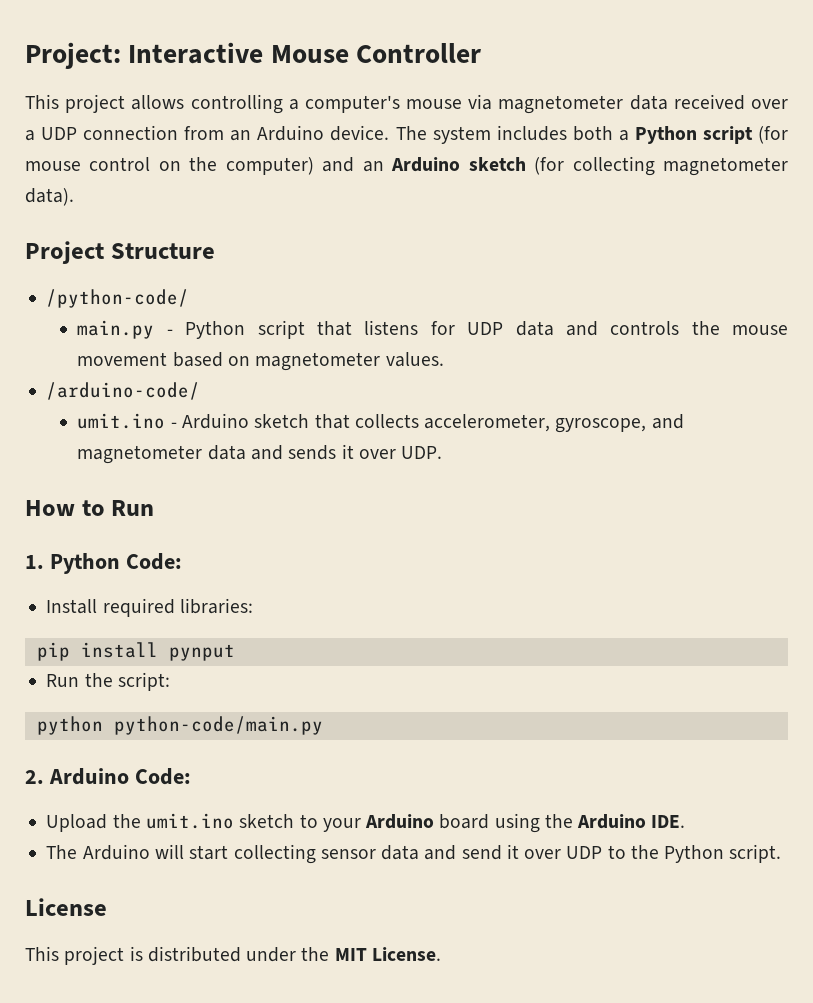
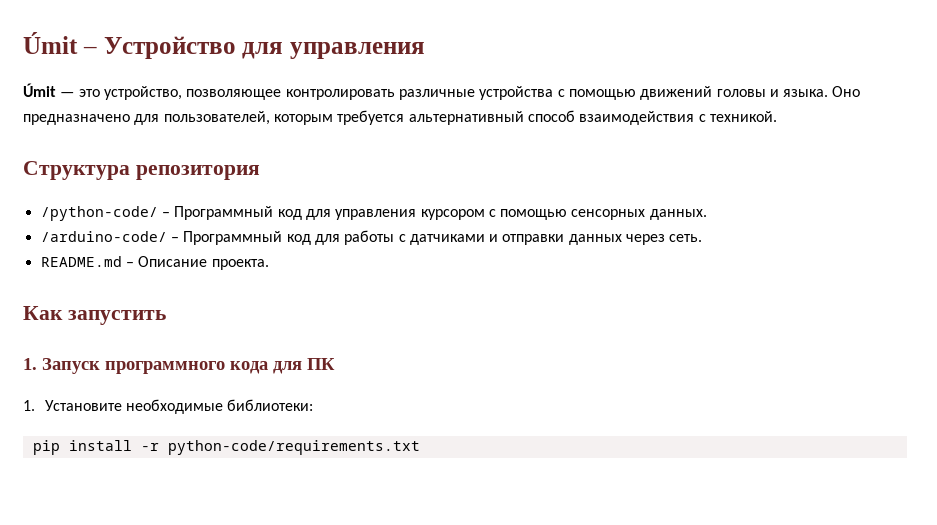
- Project: Interactive Mouse Controller
- This project allows controlling a computer's mouse via magnetometer data received over a UDP connection from an Arduino device. The system includes both a Python script (for mouse control on the computer) and an Arduino sketch (for collecting magnetometer data).
- Project Structure
- /python-code/
- main.py - Python script that listens for UDP data and controls the mouse movement based on magnetometer values.
- /arduino-code/
- umit.ino - Arduino sketch that collects accelerometer, gyroscope, and magnetometer data and sends it over UDP.
- How to Run
- 1. Python Code:
- Install required libraries:
- pip install pynput
- Run the script:
- python python-code/main.py
- 2. Arduino Code:
- Upload the umit.ino sketch to your Arduino board using the Arduino IDE.
- The Arduino will start collecting sensor data and send it over UDP to the Python script.
- License
- This project is distributed under the MIT License.
+ Úmit – Устройство для управления
+ Úmit — это устройство, позволяющее контролировать различные устройства с помощью движений головы и языка. Оно предназначено для пользователей, которым требуется альтернативный способ взаимодействия с техникой.
+ Структура репозитория
+ /python-code/ – Программный код для управления курсором с помощью сенсорных данных.
+ /arduino-code/ – Программный код для работы с датчиками и отправки данных через сеть.
+ README.md – Описание проекта.
+ Как запустить
+ 1. Запуск программного кода для ПК
+ 1. Установите необходимые библиотеки:
+ pip install -r python-code/requirements.txt

